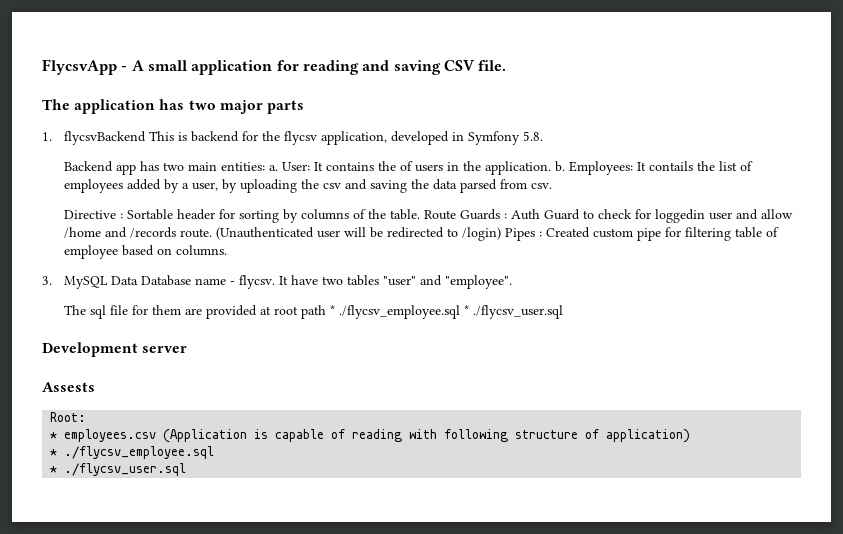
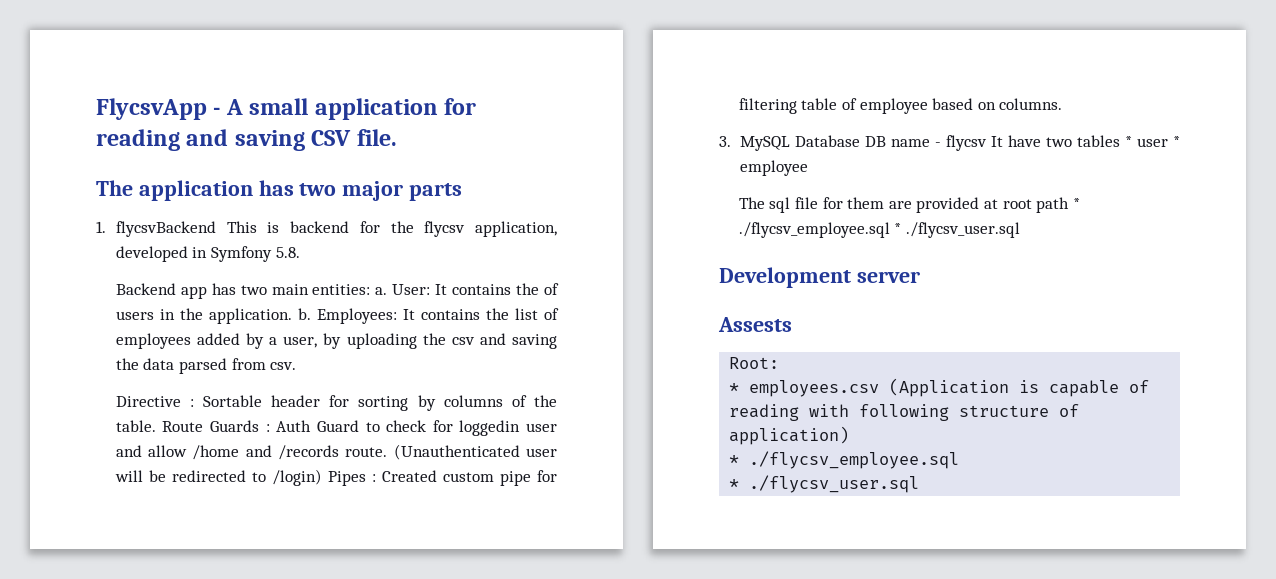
- Employees: It contails the list of employees added by a user, by uploading the csv and saving the data parsed from csv.
+ Employees: It contains the list of employees added by a user, by uploading the csv and saving the data parsed from csv.
- 3. MySQL Data Database name - flycsv. It have two tables "user" and "employee".
+ 3. MySQL Database DB name - flycsv It have two tables * user * employee

